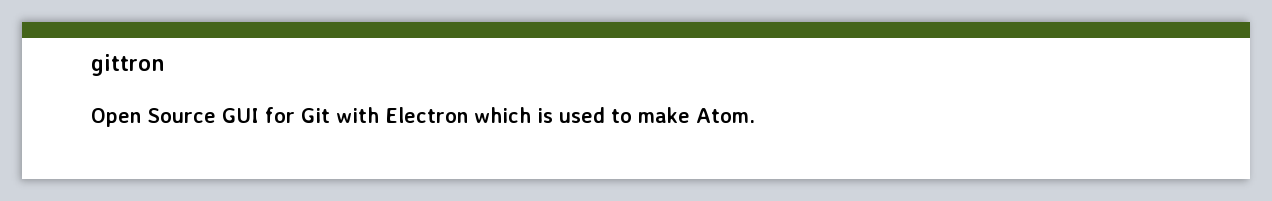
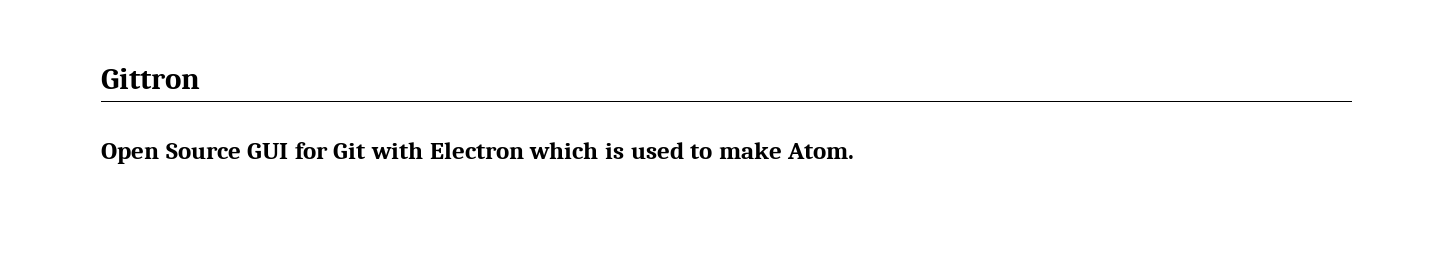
- gittron
+ Gittron

